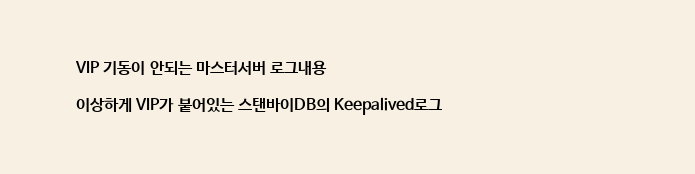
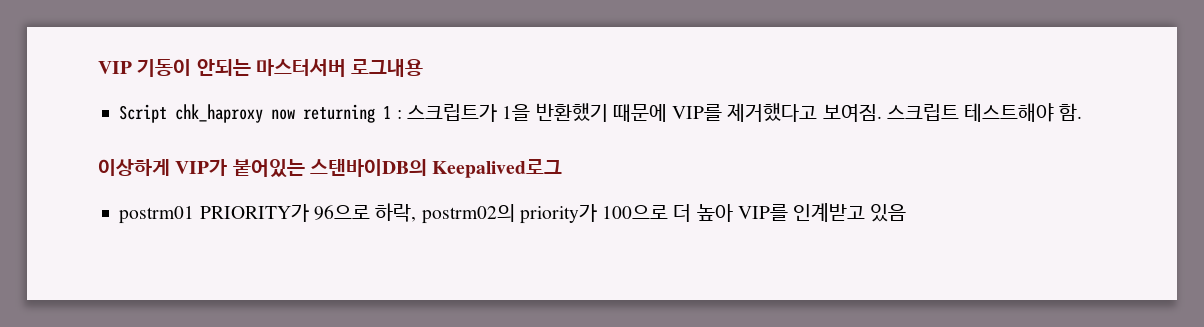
+ Script chk_haproxy now returning 1 : 스크립트가 1을 반환했기 때문에 VIP를 제거했다고 보여짐. 스크립트 테스트해야 함.
+ postrm01 PRIORITY가 96으로 하락, postrm02의 priority가 100으로 더 높아 VIP를 인계받고 있음

